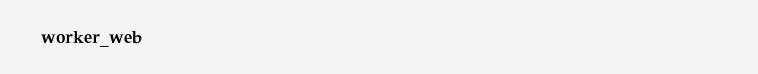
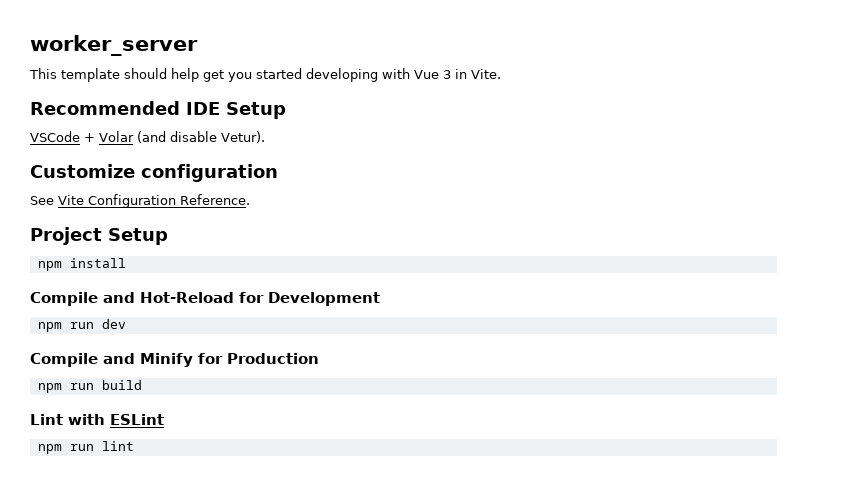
- worker_web
+ worker_server
+ This template should help get you started developing with Vue 3 in Vite.
+ Recommended IDE Setup
+ VSCode + Volar (and disable Vetur).
+ Customize configuration
+ See Vite Configuration Reference.
+ Project Setup
+ npm install
+ Compile and Hot-Reload for Development
+ npm run dev
+ Compile and Minify for Production
+ npm run build
+ Lint with ESLint
+ npm run lint

